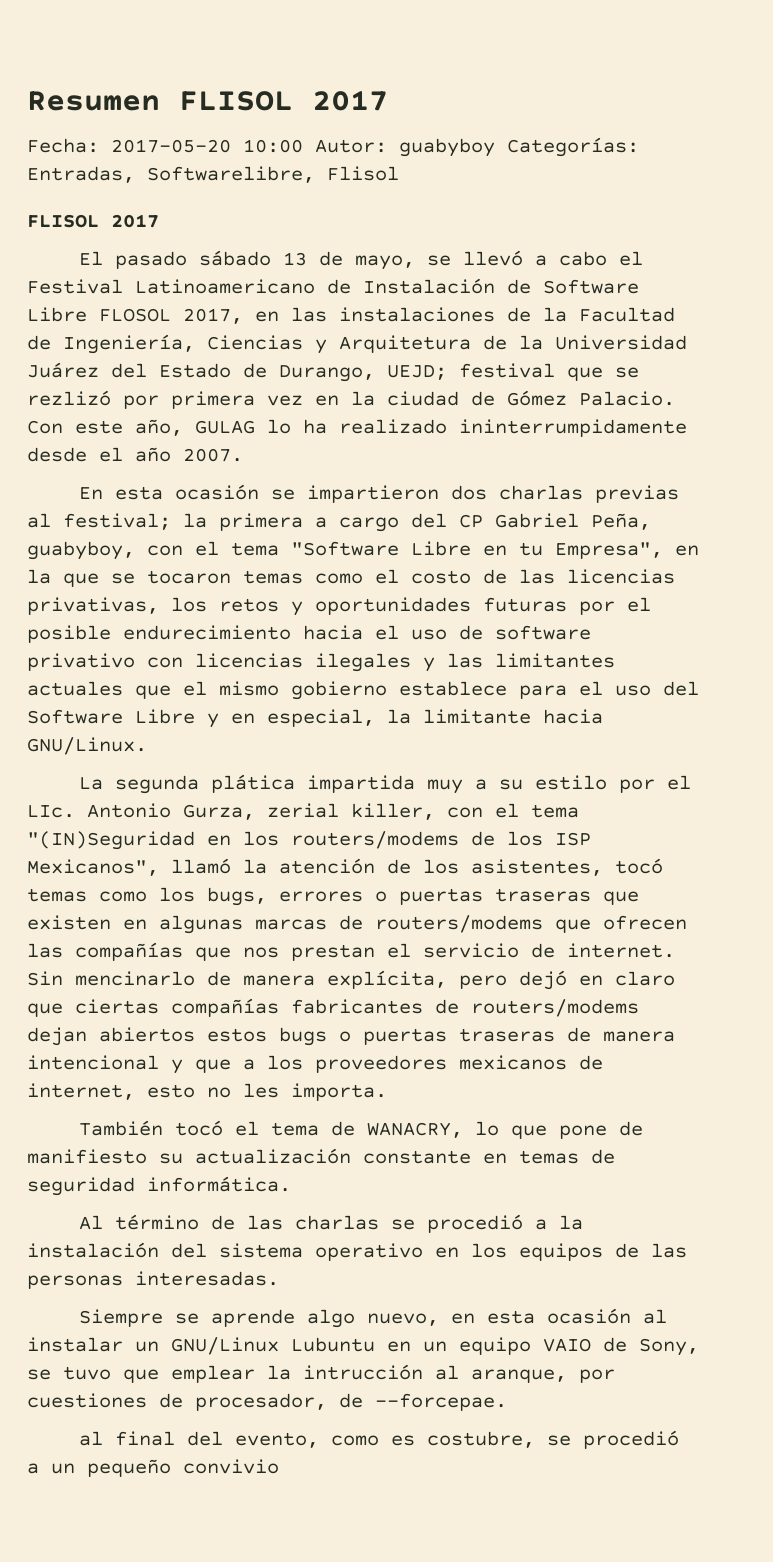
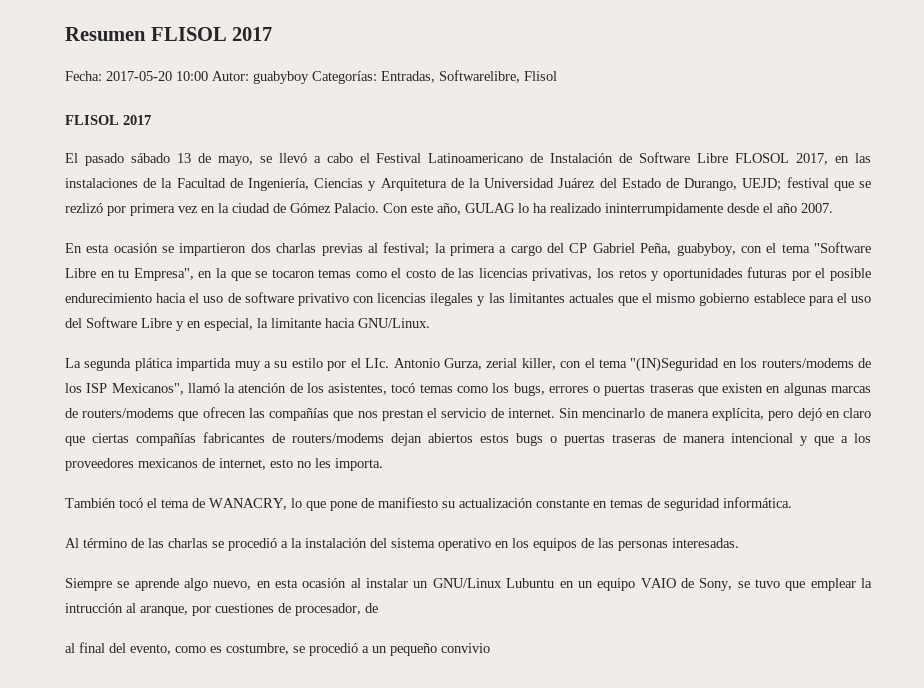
- Siempre se aprende algo nuevo, en esta ocasión al instalar un GNU/Linux Lubuntu en un equipo VAIO de Sony, se tuvo que emplear la intrucción al aranque, por cuestiones de procesador, de --forcepae.
+ Siempre se aprende algo nuevo, en esta ocasión al instalar un GNU/Linux Lubuntu en un equipo VAIO de Sony, se tuvo que emplear la intrucción al aranque, por cuestiones de procesador, de
- al final del evento, como es costubre, se procedió a un pequeño convivio
+ al final del evento, como es costumbre, se procedió a un pequeño convivio

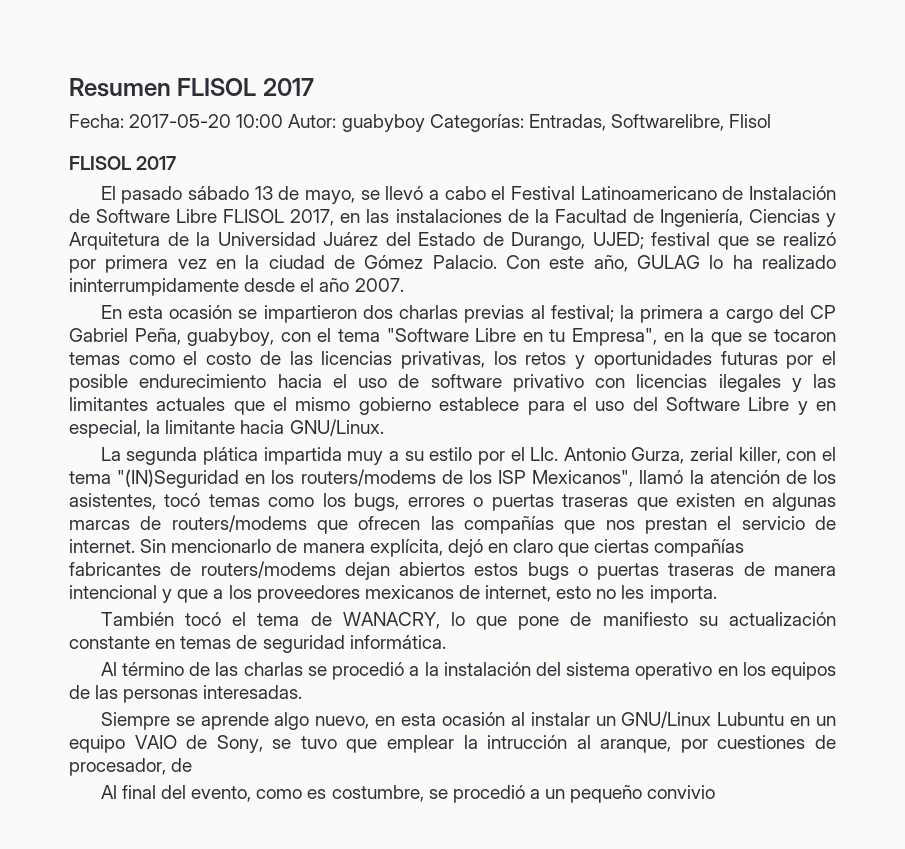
- El pasado sábado 13 de mayo, se llevó a cabo el Festival Latinoamericano de Instalación de Software Libre FLOSOL 2017, en las instalaciones de la Facultad de Ingeniería, Ciencias y Arquitetura de la Universidad Juárez del Estado de Durango, UEJD; festival que se rezlizó por primera vez en la ciudad de Gómez Palacio.
+ El pasado sábado 13 de mayo, se llevó a cabo el Festival Latinoamericano de Instalación de Software Libre FLISOL 2017, en las instalaciones de la Facultad de Ingeniería, Ciencias y Arquitetura de la Universidad Juárez del Estado de Durango, UJED; festival que se realizó por primera vez en la ciudad de Gómez Palacio.
- Sin mencinarlo de manera explícita, pero dejó en claro que ciertas compañías fabricantes de routers/modems dejan abiertos estos bugs o puertas traseras de manera intencional y que a los proveedores mexicanos de internet, esto no les importa.
+ Sin mencionarlo de manera explícita, dejó en claro que ciertas compañías fabricantes de routers/modems dejan abiertos estos bugs o puertas traseras de manera intencional y que a los proveedores mexicanos de internet, esto no les importa.
- al final del evento, como es costumbre, se procedió a un pequeño convivio
+ Al final del evento, como es costumbre, se procedió a un pequeño convivio

